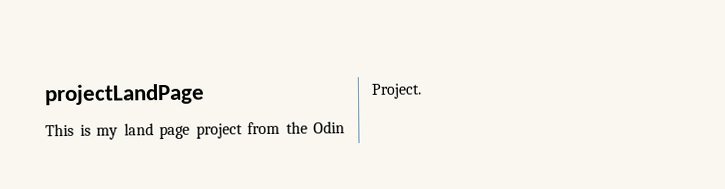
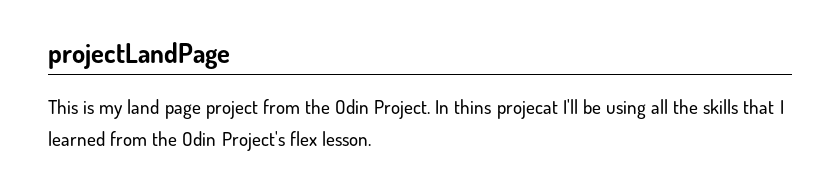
+ In thins projecat I'll be using all the skills that I learned from the Odin Project's flex lesson.

